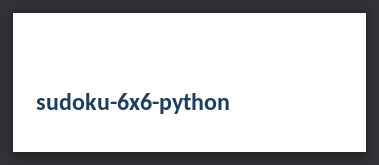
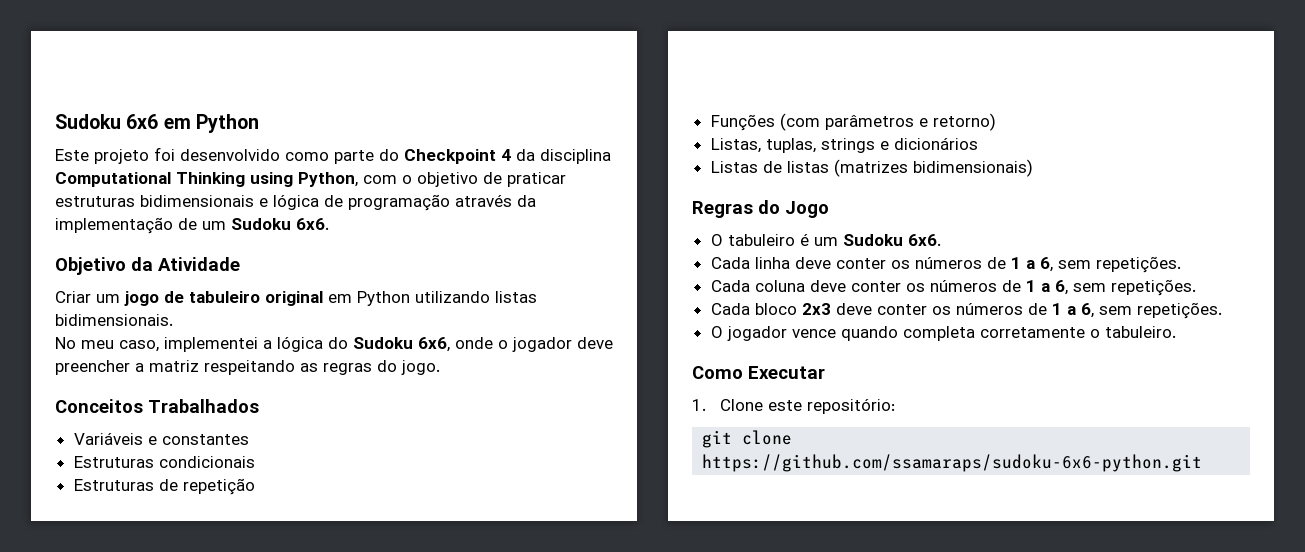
- sudoku-6x6-python
+ Sudoku 6x6 em Python
+ Este projeto foi desenvolvido como parte do Checkpoint 4 da disciplina Computational Thinking using Python, com o objetivo de praticar estruturas bidimensionais e lógica de programação através da implementação de um Sudoku 6x6.
+ Objetivo da Atividade
+ Criar um jogo de tabuleiro original em Python utilizando listas bidimensionais.
+ No meu caso, implementei a lógica do Sudoku 6x6, onde o jogador deve preencher a matriz respeitando as regras do jogo.
+ Conceitos Trabalhados
+ Variáveis e constantes
+ Estruturas condicionais
+ Estruturas de repetição
+ Funções (com parâmetros e retorno)
+ Listas, tuplas, strings e dicionários
+ Listas de listas (matrizes bidimensionais)
+ Regras do Jogo
+ O tabuleiro é um Sudoku 6x6.
+ Cada linha deve conter os números de 1 a 6, sem repetições.
+ Cada coluna deve conter os números de 1 a 6, sem repetições.
+ Cada bloco 2x3 deve conter os números de 1 a 6, sem repetições.
+ O jogador vence quando completa corretamente o tabuleiro.
+ Como Executar
+ 1. Clone este repositório:
+ git clone https://github.com/ssamaraps/sudoku-6x6-python.git

